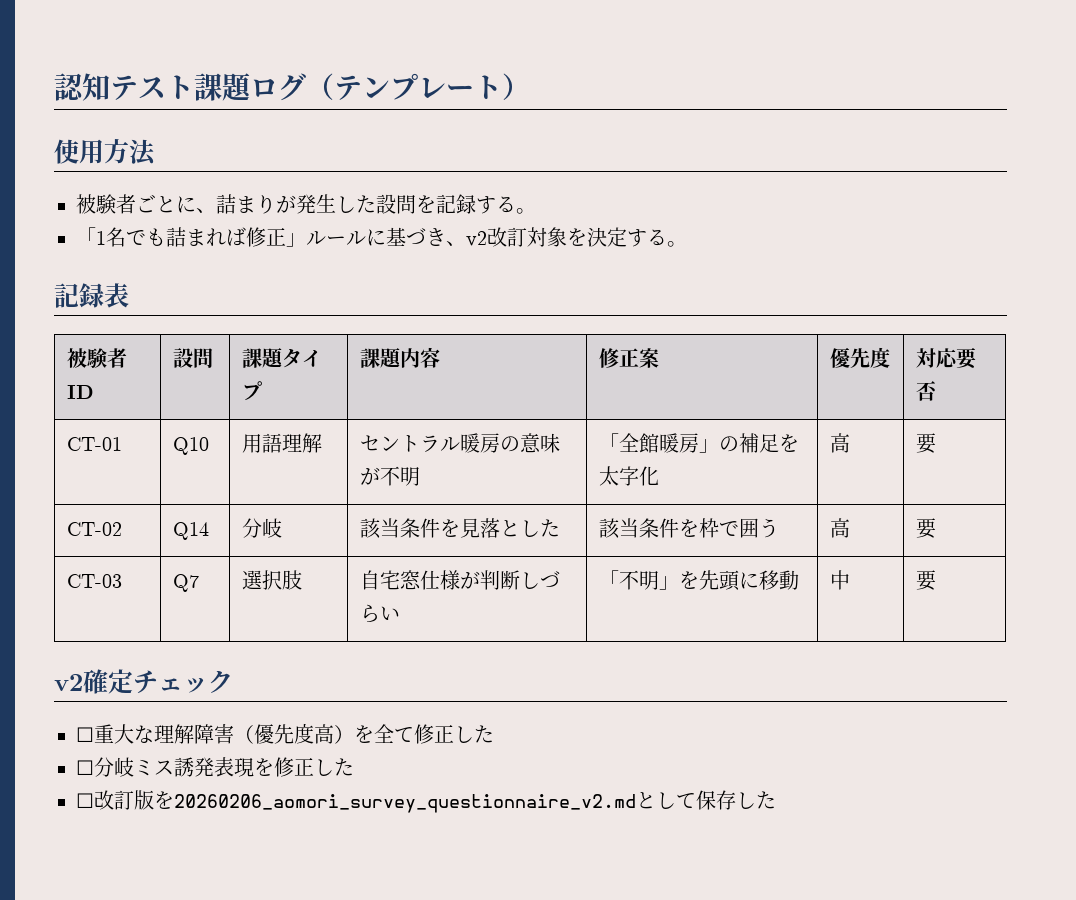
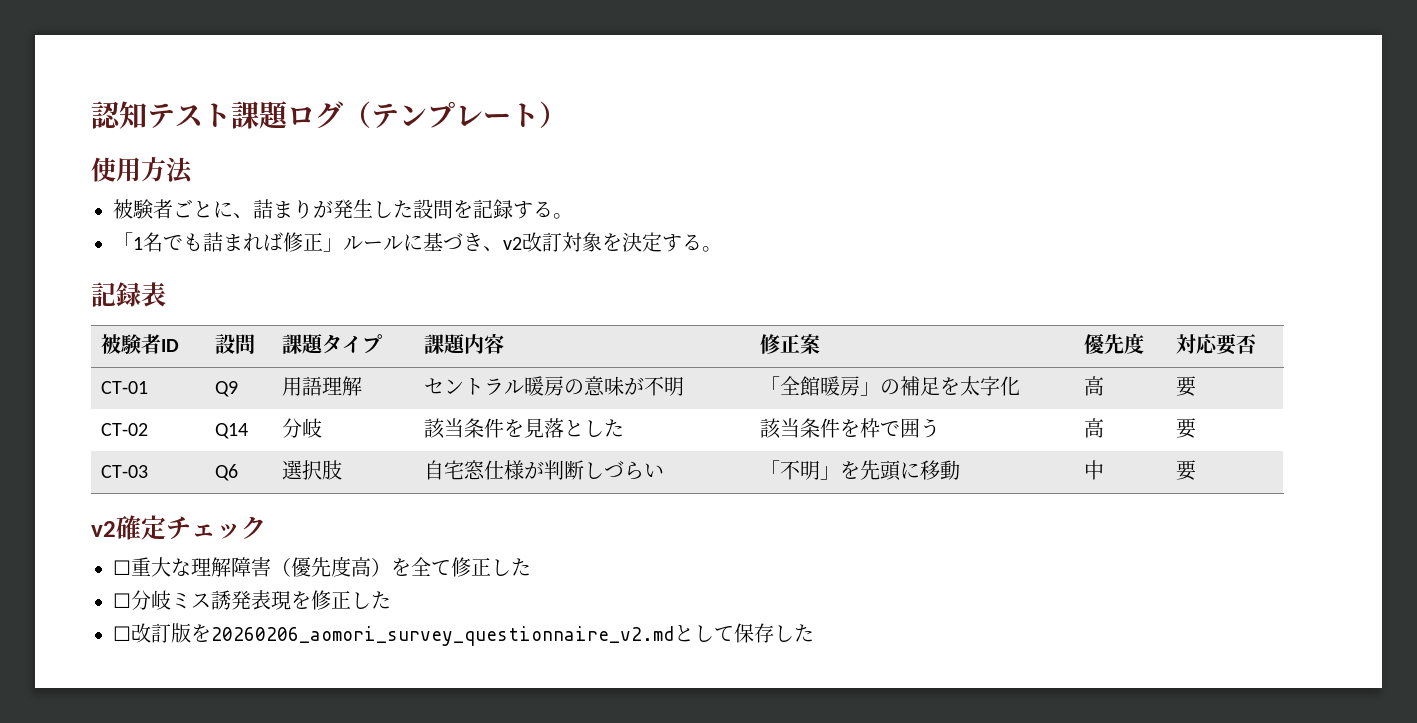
- CT-01 | Q10 | 用語理解 | セントラル暖房の意味が不明 | 「全館暖房」の補足を太字化 | 高 | 要
+ CT-01 | Q9 | 用語理解 | セントラル暖房の意味が不明 | 「全館暖房」の補足を太字化 | 高 | 要
- CT-03 | Q7 | 選択肢 | 自宅窓仕様が判断しづらい | 「不明」を先頭に移動 | 中 | 要
+ CT-03 | Q6 | 選択肢 | 自宅窓仕様が判断しづらい | 「不明」を先頭に移動 | 中 | 要

